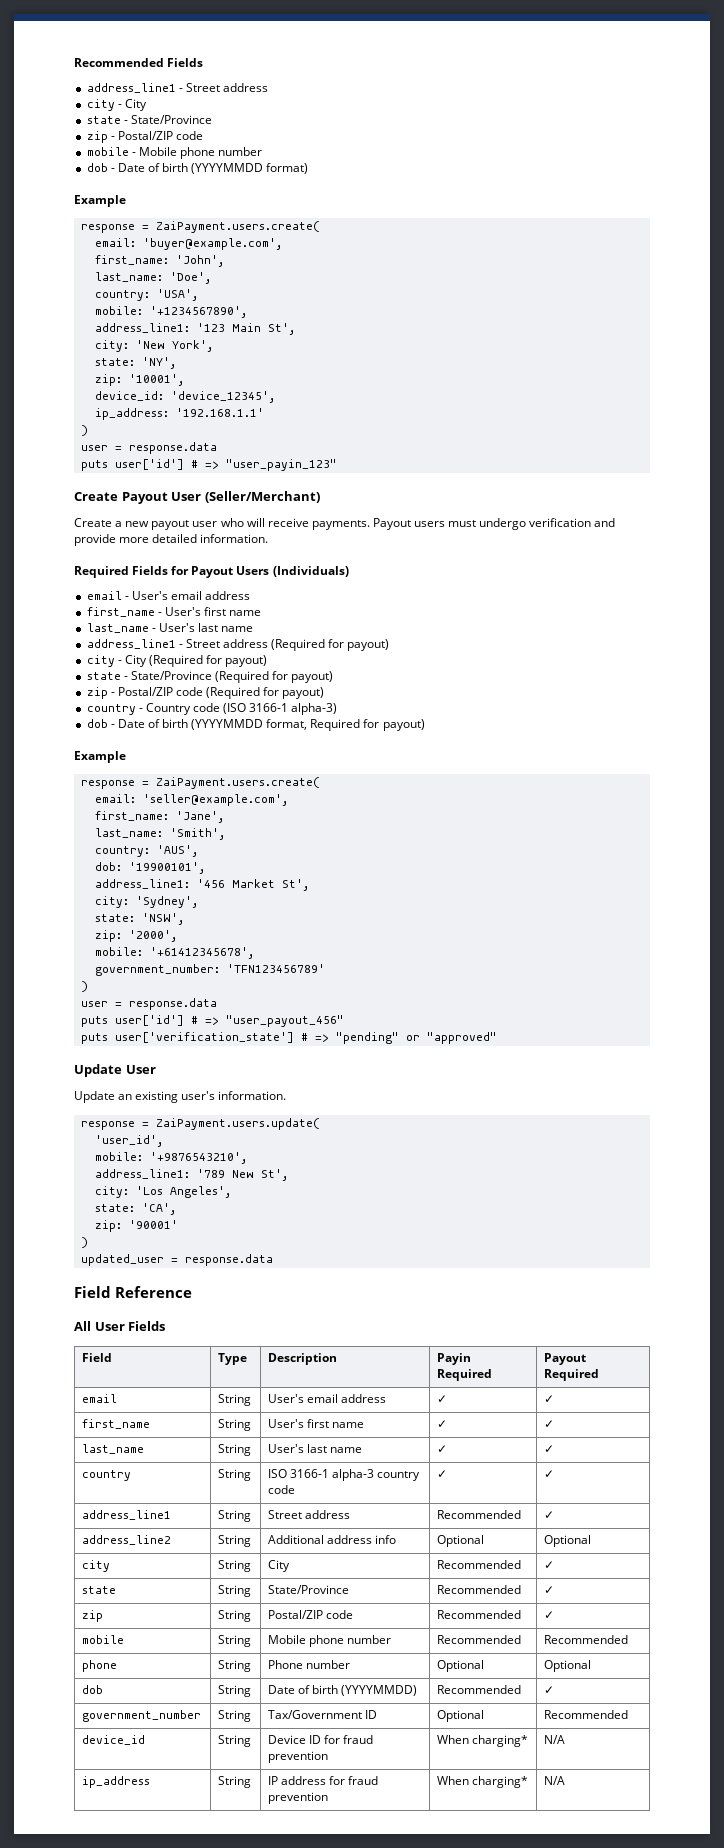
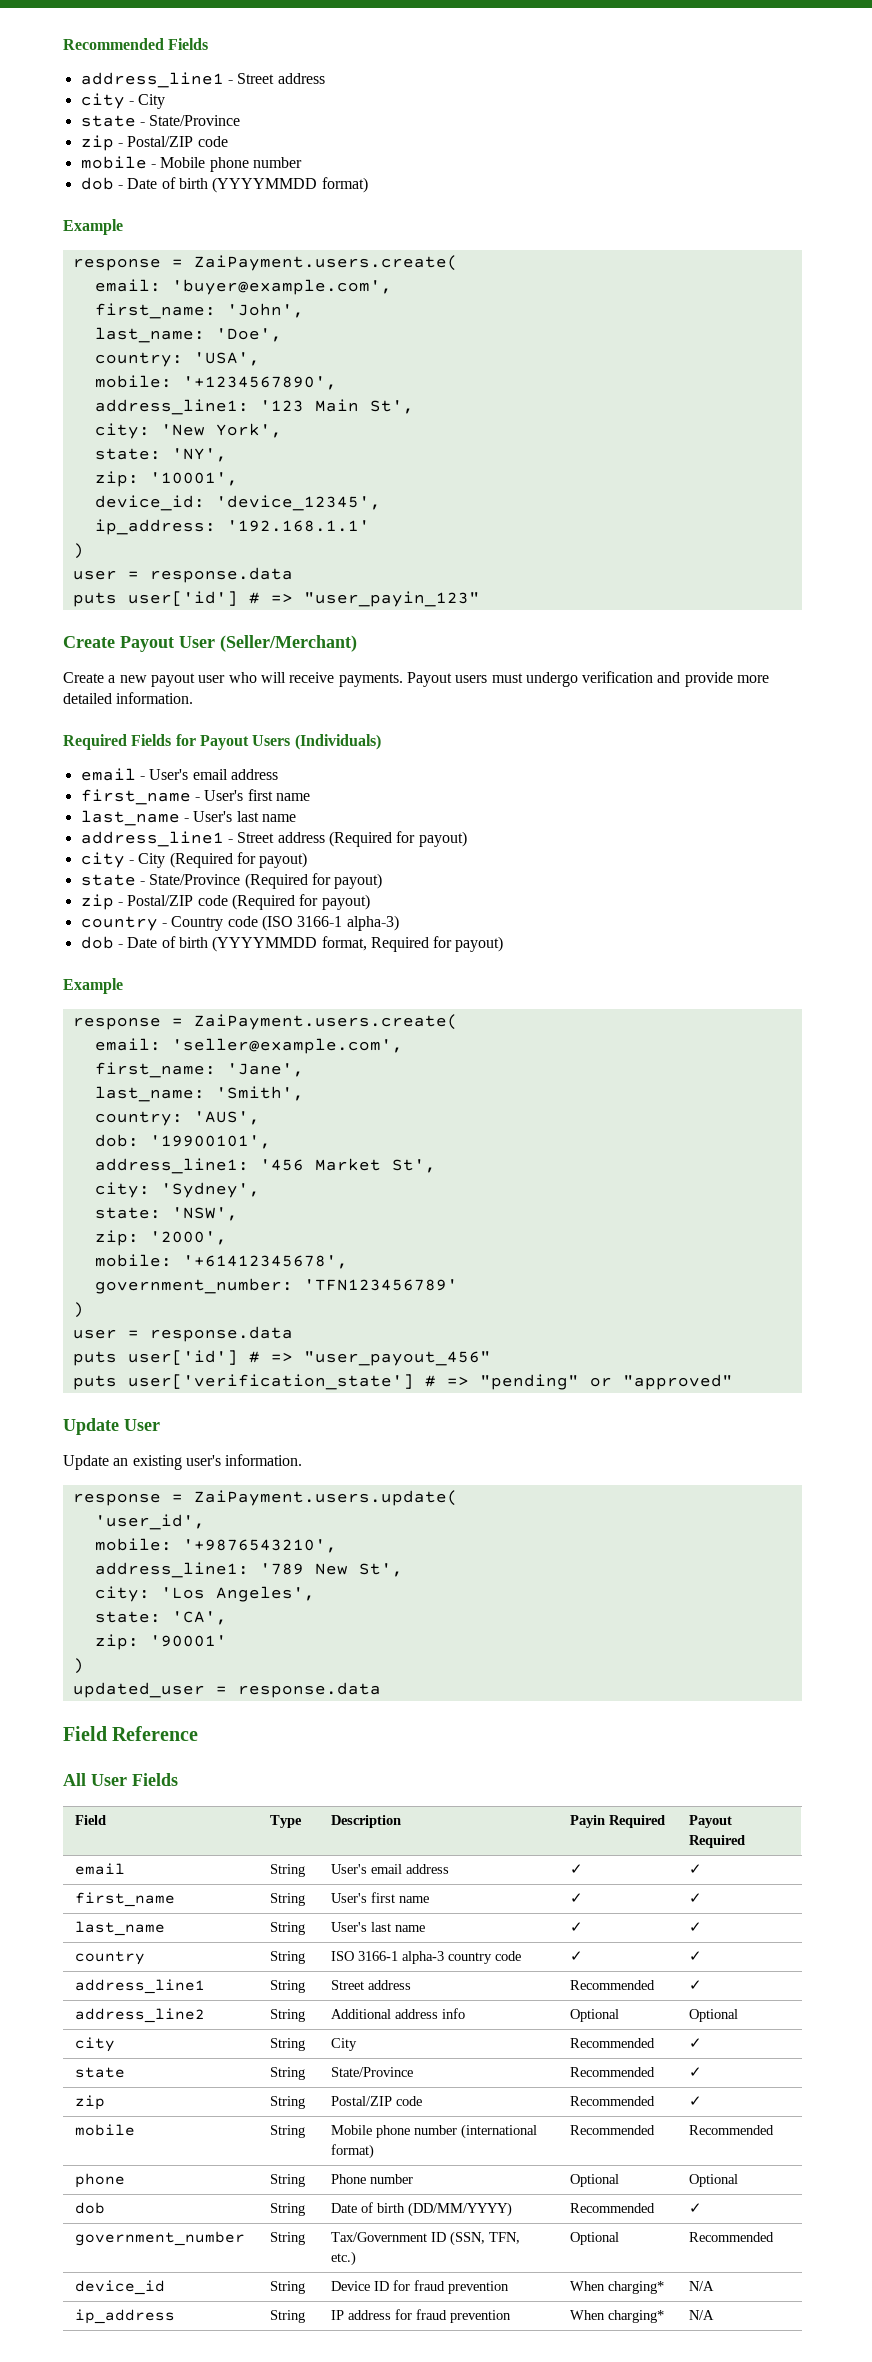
- mobile | String | Mobile phone number | Recommended | Recommended
+ mobile | String | Mobile phone number (international format) | Recommended | Recommended
- dob | String | Date of birth (YYYYMMDD) | Recommended | ✓
+ dob | String | Date of birth (DD/MM/YYYY) | Recommended | ✓
- government_number | String | Tax/Government ID | Optional | Recommended
+ government_number | String | Tax/Government ID (SSN, TFN, etc.) | Optional | Recommended

